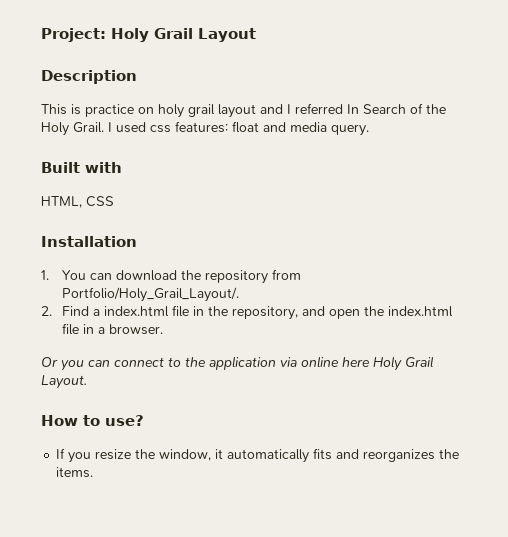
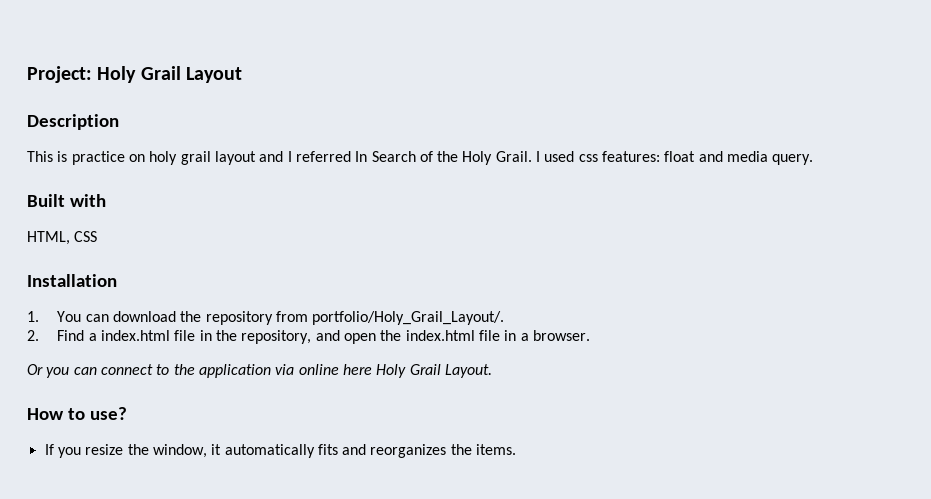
- 1. You can download the repository from Portfolio/Holy_Grail_Layout/.
+ 1. You can download the repository from portfolio/Holy_Grail_Layout/.

